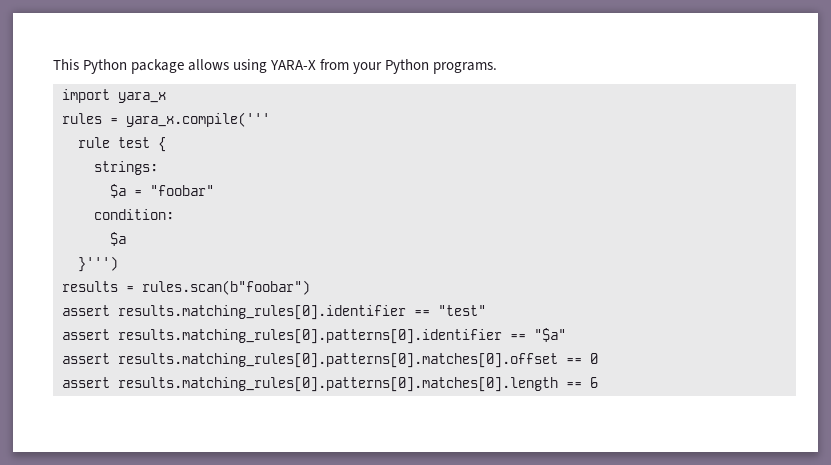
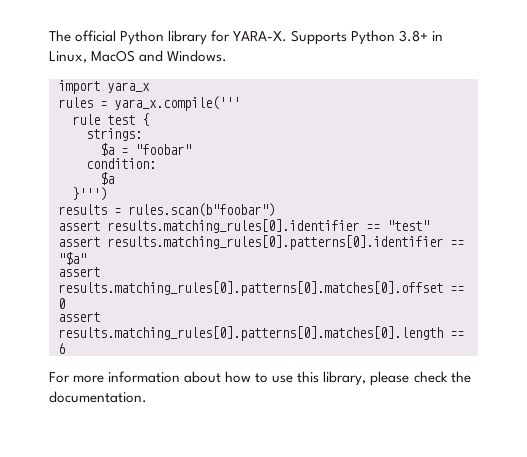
- This Python package allows using YARA-X from your Python programs.
+ The official Python library for YARA-X. Supports Python 3.8+ in Linux, MacOS and Windows.
+ For more information about how to use this library, please check the documentation.

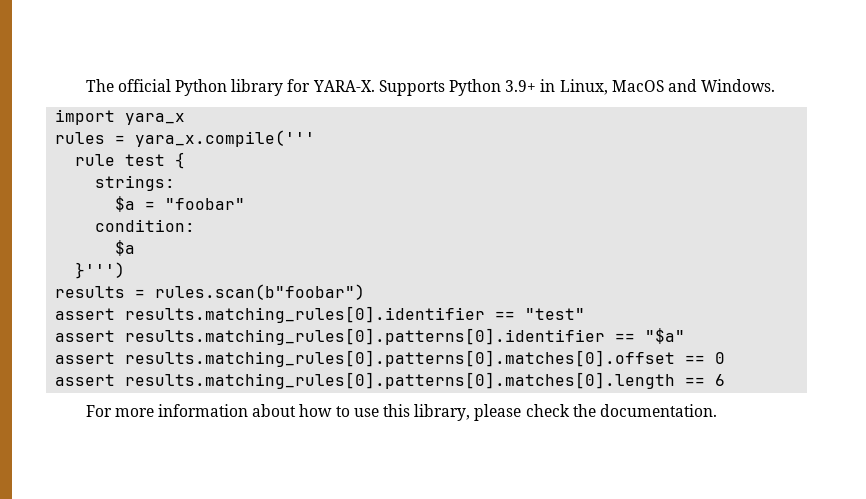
- Supports Python 3.8+ in Linux, MacOS and Windows.
+ Supports Python 3.9+ in Linux, MacOS and Windows.

